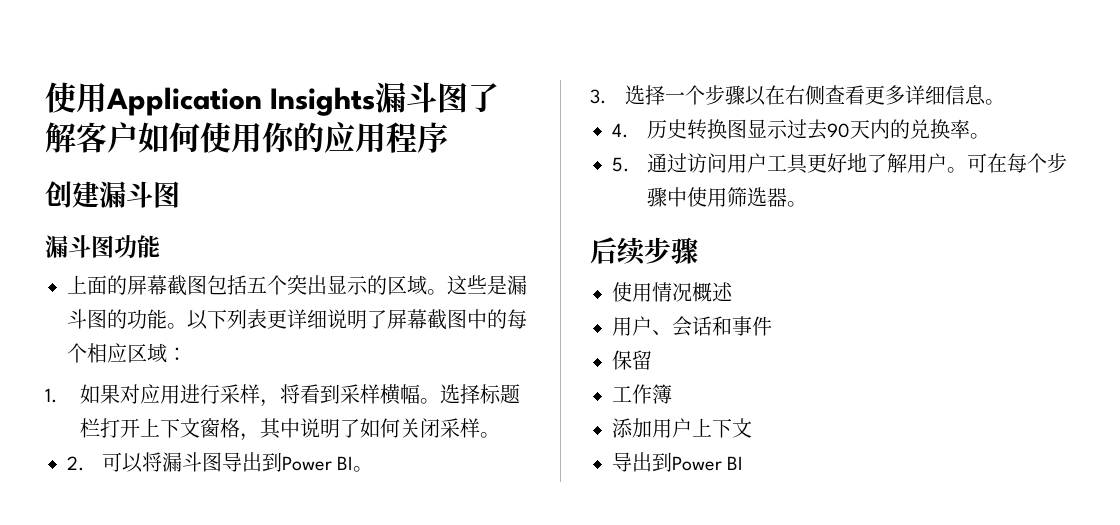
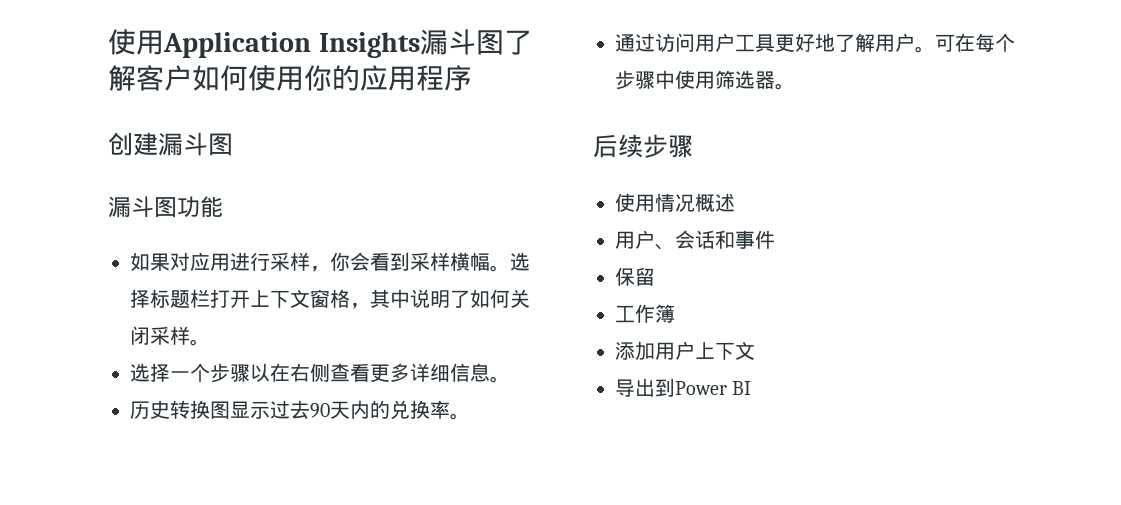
- 上面的屏幕截图包括五个突出显示的区域。这些是漏斗图的功能。以下列表更详细说明了屏幕截图中的每个相应区域：
- 1.如果对应用进行采样，将看到采样横幅。
+ 如果对应用进行采样，你会看到采样横幅。
- 2.可以将漏斗图导出到Power BI。
- 3.选择一个步骤以在右侧查看更多详细信息。
+ 选择一个步骤以在右侧查看更多详细信息。
- 4.历史转换图显示过去90天内的兑换率。
+ 历史转换图显示过去90天内的兑换率。
- 5.通过访问用户工具更好地了解用户。
+ 通过访问用户工具更好地了解用户。

